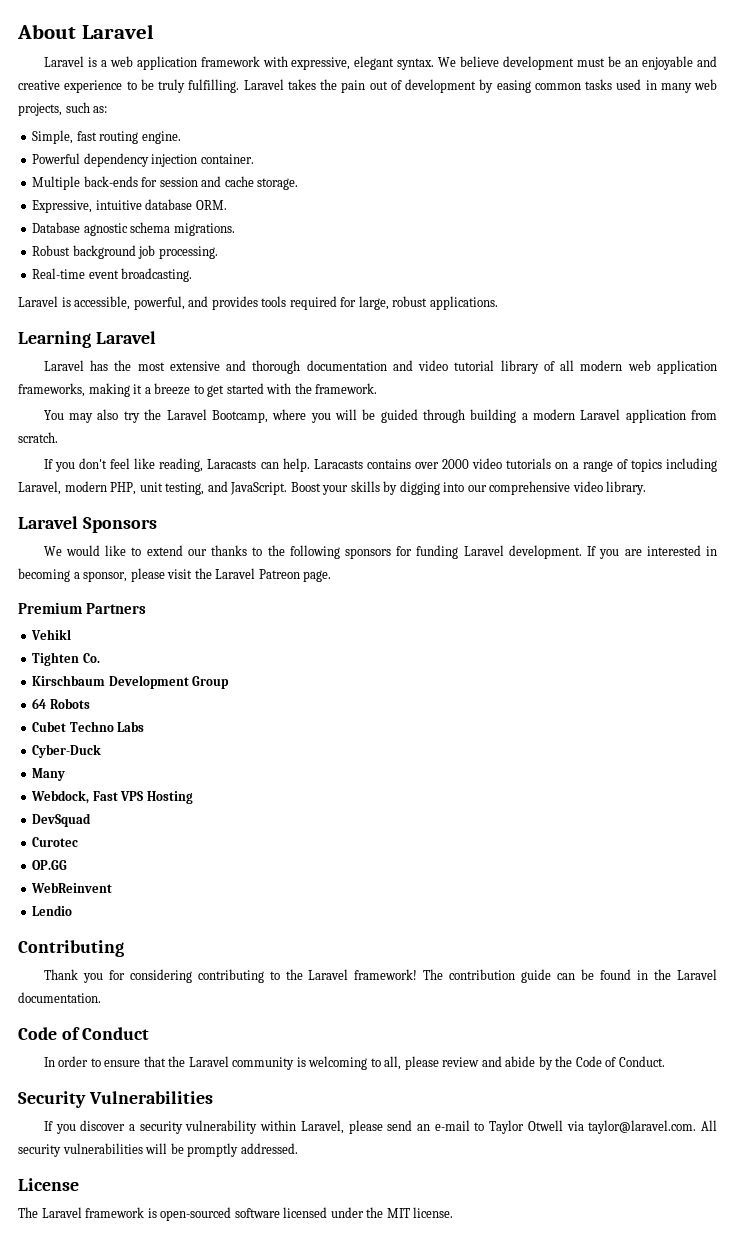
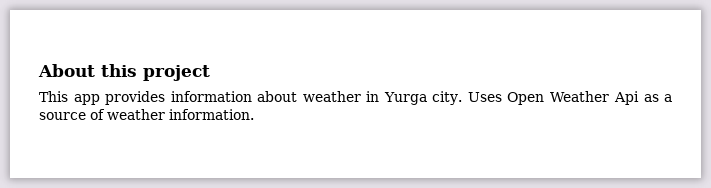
- About Laravel
- Laravel is a web application framework with expressive, elegant syntax. We believe development must be an enjoyable and creative experience to be truly fulfilling. Laravel takes the pain out of development by easing common tasks used in many web projects, such as:
- Simple, fast routing engine.
- Powerful dependency injection container.
- Multiple back-ends for session and cache storage.
- Expressive, intuitive database ORM.
- Database agnostic schema migrations.
- Robust background job processing.
- Real-time event broadcasting.
- Laravel is accessible, powerful, and provides tools required for large, robust applications.
- Learning Laravel
- Laravel has the most extensive and thorough documentation and video tutorial library of all modern web application frameworks, making it a breeze to get started with the framework.
- You may also try the Laravel Bootcamp, where you will be guided through building a modern Laravel application from scratch.
- If you don't feel like reading, Laracasts can help. Laracasts contains over 2000 video tutorials on a range of topics including Laravel, modern PHP, unit testing, and JavaScript. Boost your skills by digging into our comprehensive video library.
- Laravel Sponsors
- We would like to extend our thanks to the following sponsors for funding Laravel development. If you are interested in becoming a sponsor, please visit the Laravel Patreon page.
- Premium Partners
- Vehikl
- Tighten Co.
- Kirschbaum Development Group
- 64 Robots
- Cubet Techno Labs
- Cyber-Duck
- Many
- Webdock, Fast VPS Hosting
- DevSquad
- Curotec
- OP.GG
- WebReinvent
- Lendio
- Contributing
- Thank you for considering contributing to the Laravel framework! The contribution guide can be found in the Laravel documentation.
- Code of Conduct
- In order to ensure that the Laravel community is welcoming to all, please review and abide by the Code of Conduct.
- Security Vulnerabilities
- If you discover a security vulnerability within Laravel, please send an e-mail to Taylor Otwell via taylor@laravel.com. All security vulnerabilities will be promptly addressed.
- License
- The Laravel framework is open-sourced software licensed under the MIT license.
+ About this project
+ This app provides information about weather in Yurga city. Uses Open Weather Api as a source of weather information.

